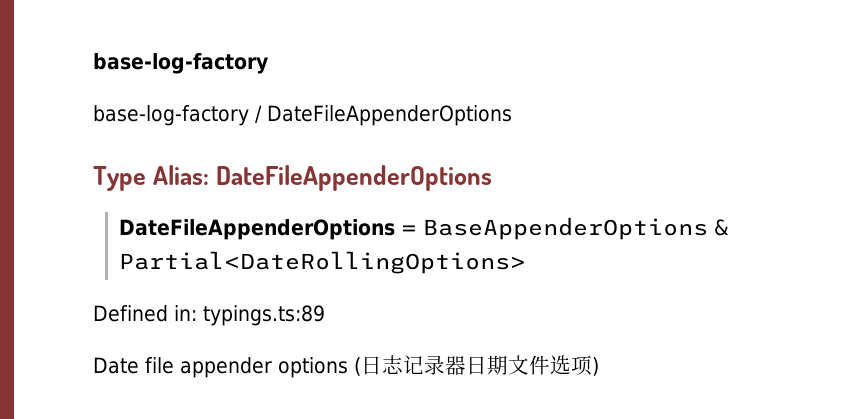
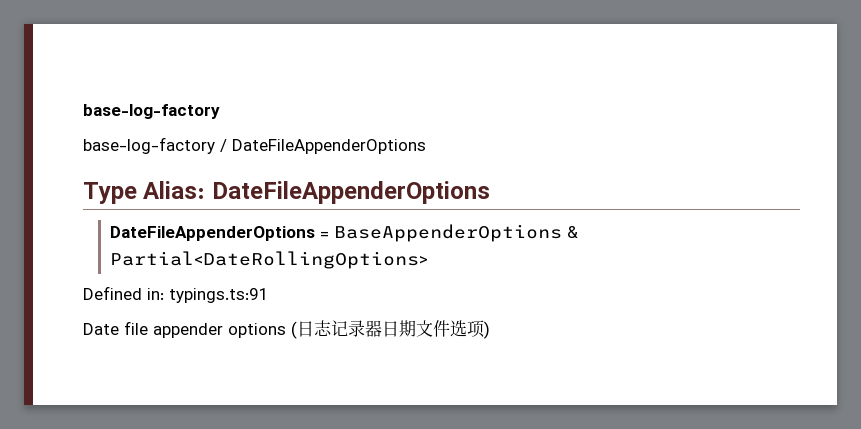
- Defined in: typings.ts:89
+ Defined in: typings.ts:91

